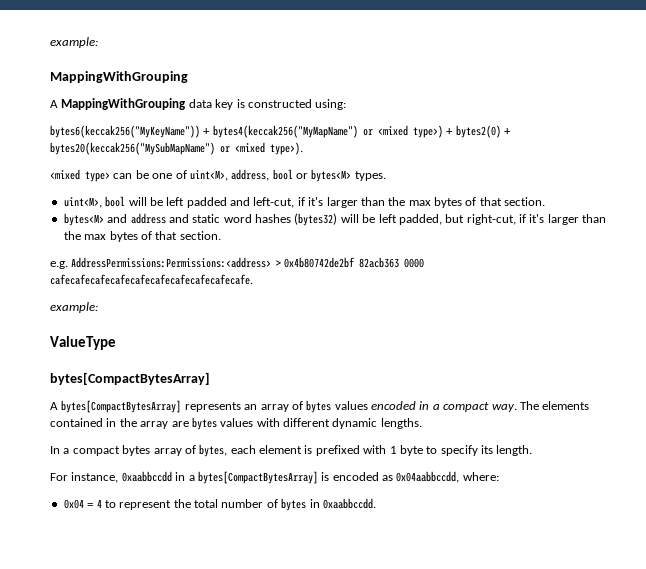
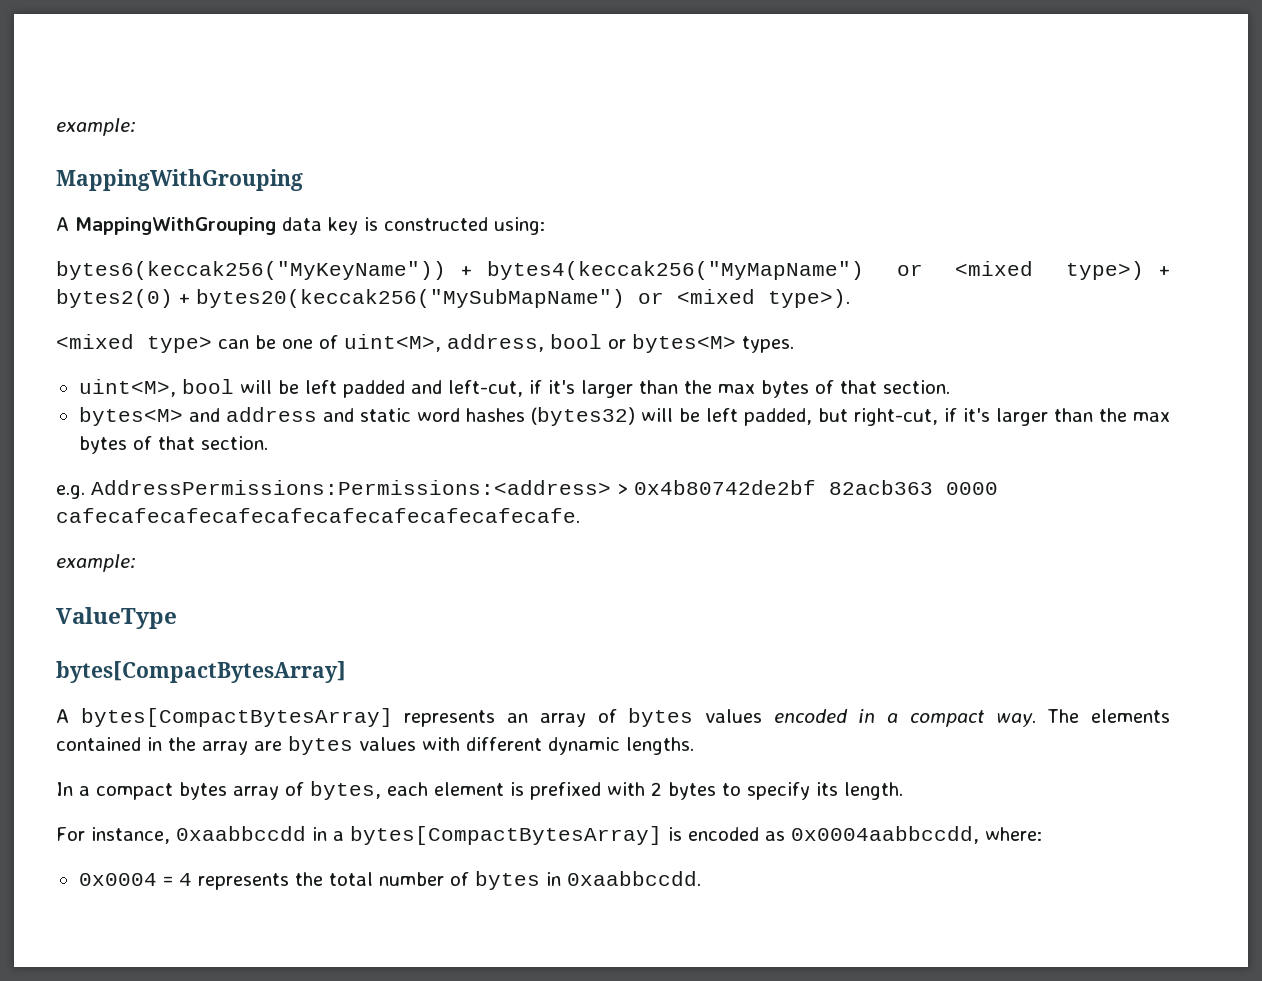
- In a compact bytes array of bytes, each element is prefixed with 1 byte to specify its length.
+ In a compact bytes array of bytes, each element is prefixed with 2 bytes to specify its length.
- For instance, 0xaabbccdd in a bytes[CompactBytesArray] is encoded as 0x04aabbccdd, where:
+ For instance, 0xaabbccdd in a bytes[CompactBytesArray] is encoded as 0x0004aabbccdd, where:
- 0x04 = 4 to represent the total number of bytes in 0xaabbccdd.
+ 0x0004 = 4 represents the total number of bytes in 0xaabbccdd.

